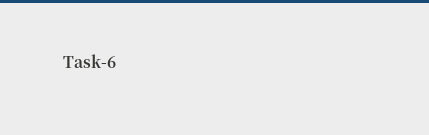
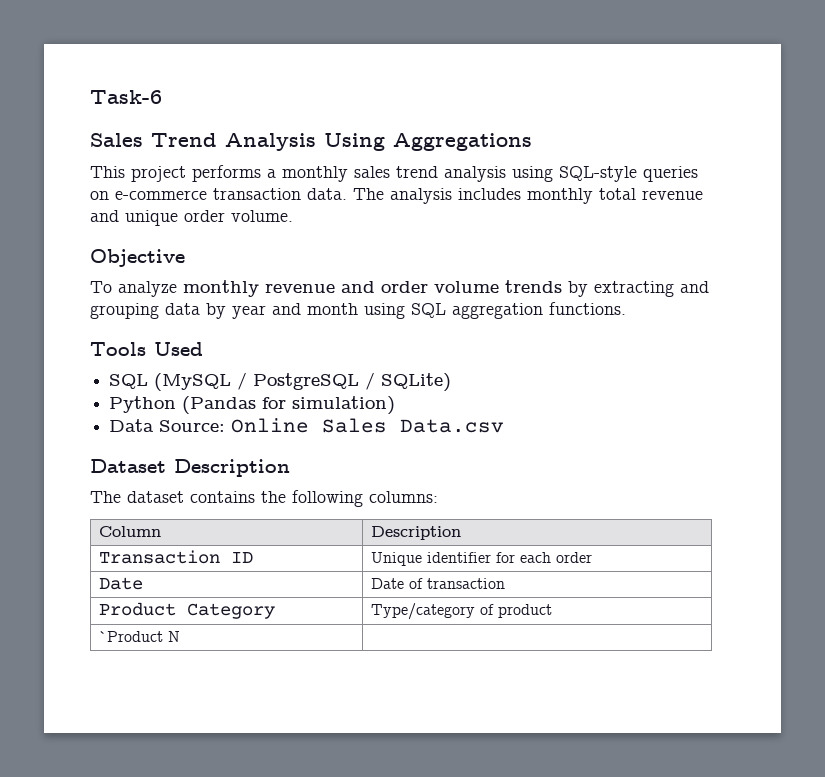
+ Sales Trend Analysis Using Aggregations
+ This project performs a monthly sales trend analysis using SQL-style queries on e-commerce transaction data. The analysis includes monthly total revenue and unique order volume.
+ Objective
+ To analyze monthly revenue and order volume trends by extracting and grouping data by year and month using SQL aggregation functions.
+ Tools Used
+ SQL (MySQL / PostgreSQL / SQLite)
+ Python (Pandas for simulation)
+ Data Source: Online Sales Data.csv
+ Dataset Description
+ The dataset contains the following columns:
+ Column | Description
+ Transaction ID | Unique identifier for each order
+ Date | Date of transaction
+ Product Category | Type/category of product
+ `Product N |

